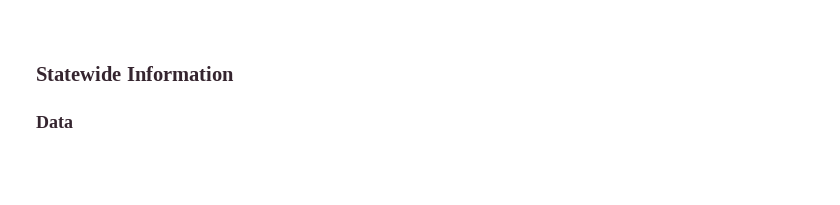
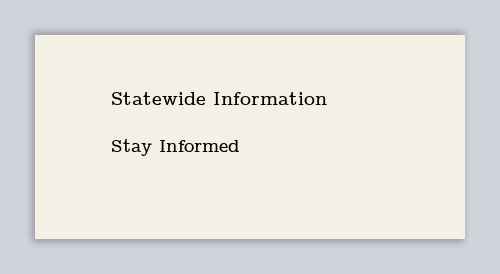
- Data
+ Stay Informed

